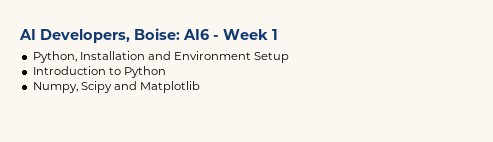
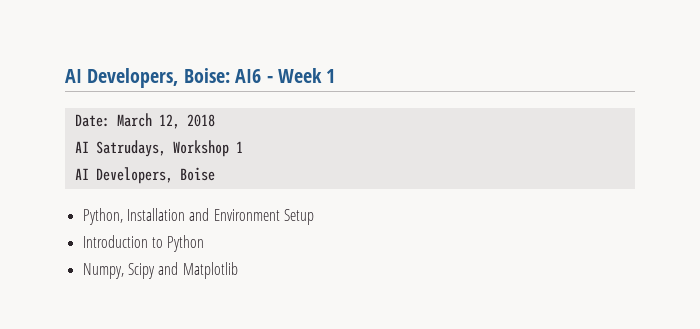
+ Date: March 12, 2018
+ AI Satrudays, Workshop 1
+ AI Developers, Boise

